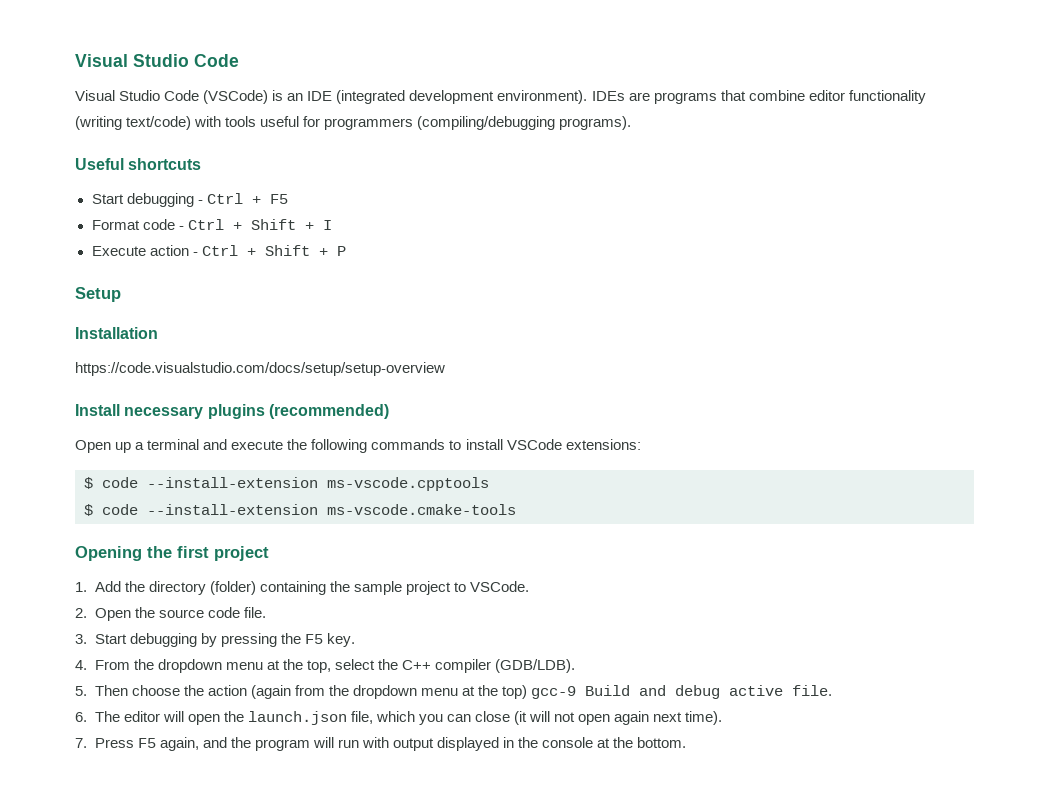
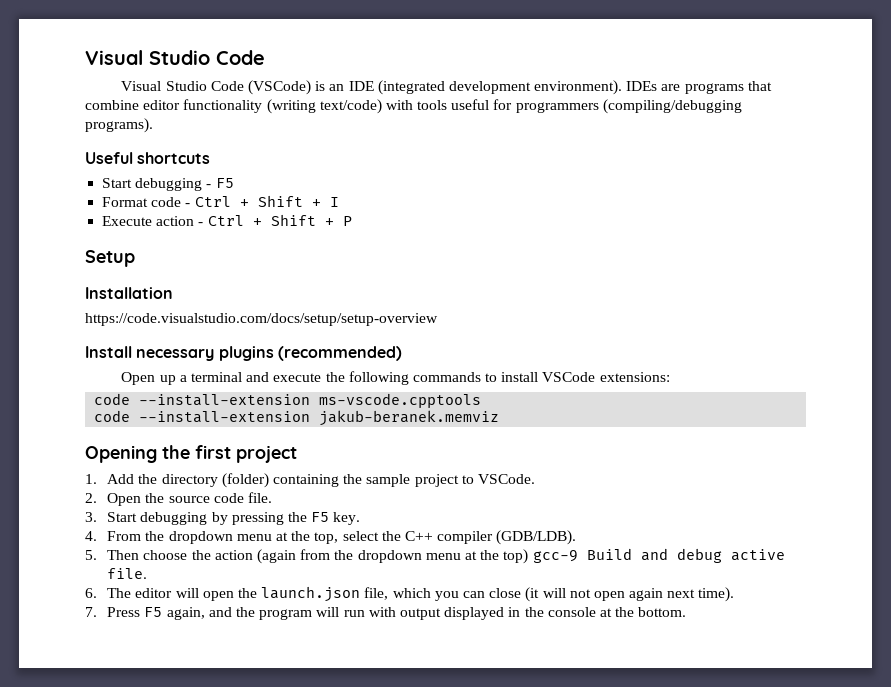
- Start debugging - Ctrl + F5
+ Start debugging - F5
- $ code --install-extension ms-vscode.cpptools
+ code --install-extension ms-vscode.cpptools
- $ code --install-extension ms-vscode.cmake-tools
+ code --install-extension jakub-beranek.memviz

